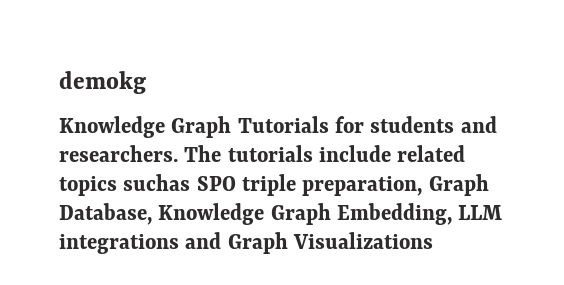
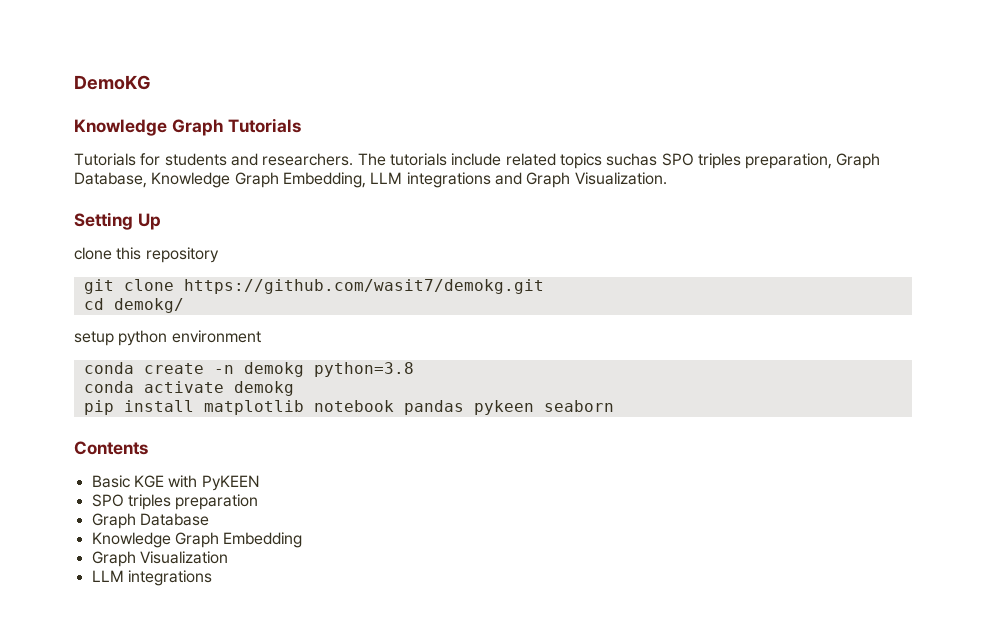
- demokg
+ DemoKG
- Knowledge Graph Tutorials for students and researchers.
+ Knowledge Graph Tutorials
+ Tutorials for students and researchers.
- The tutorials include related topics suchas SPO triple preparation, Graph Database, Knowledge Graph Embedding, LLM integrations and Graph Visualizations
+ The tutorials include related topics suchas SPO triples preparation, Graph Database, Knowledge Graph Embedding, LLM integrations and Graph Visualization.
+ Setting Up
+ clone this repository
+ git clone https://github.com/wasit7/demokg.git
+ cd demokg/
+ setup python environment
+ conda create -n demokg python=3.8
+ conda activate demokg
+ pip install matplotlib notebook pandas pykeen seaborn
+ Contents
+ Basic KGE with PyKEEN
+ SPO triples preparation
+ Graph Database
+ Knowledge Graph Embedding
+ Graph Visualization
+ LLM integrations

